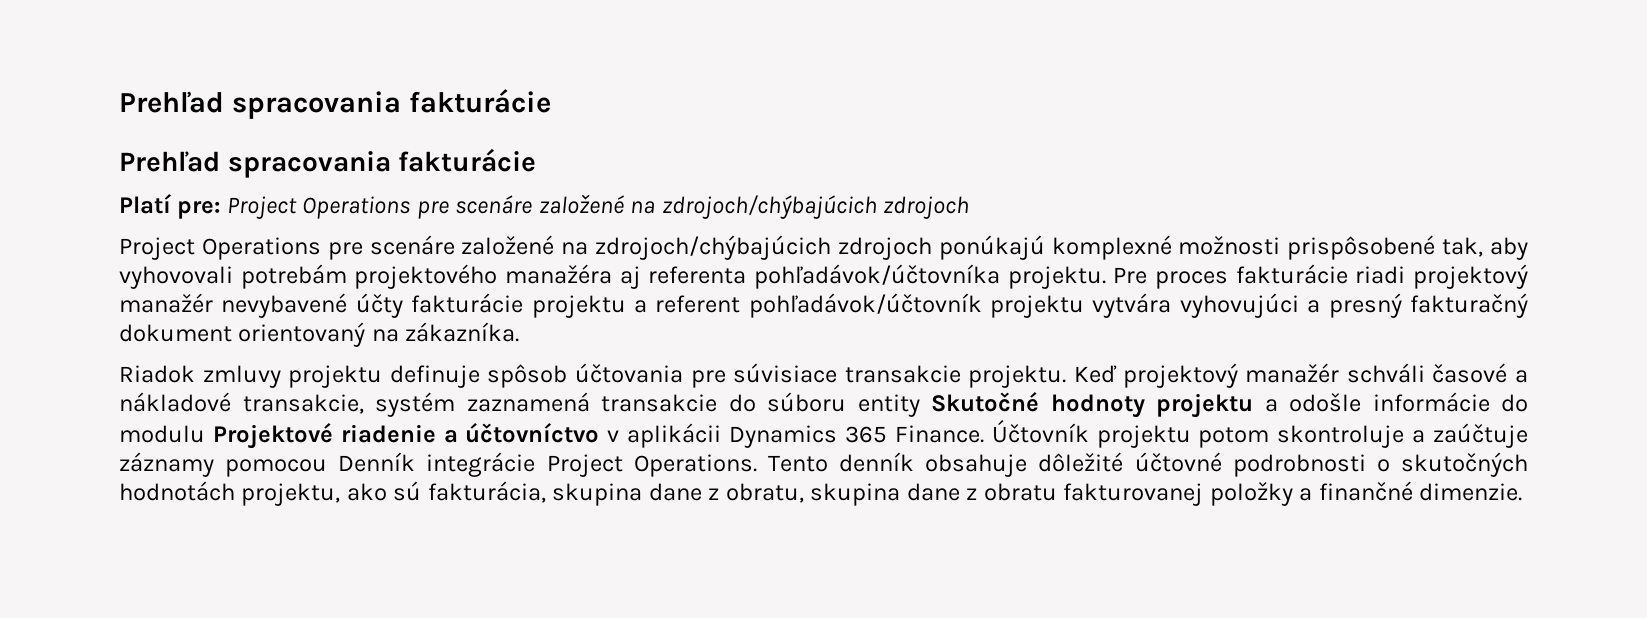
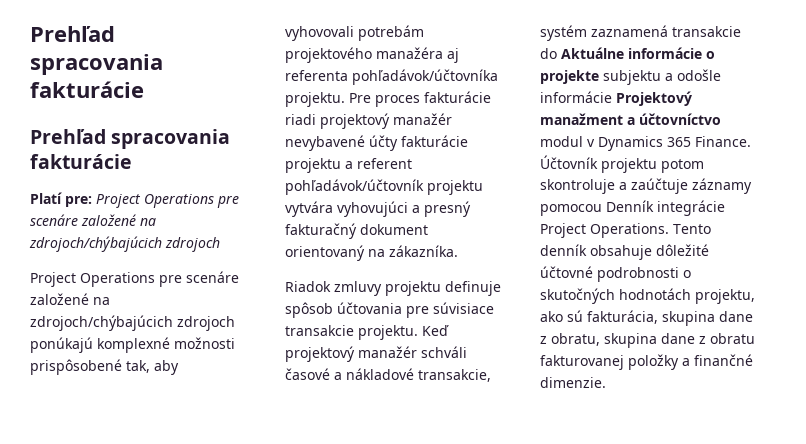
- Keď projektový manažér schváli časové a nákladové transakcie, systém zaznamená transakcie do súboru entity Skutočné hodnoty projektu a odošle informácie do modulu Projektové riadenie a účtovníctvo v aplikácii Dynamics 365 Finance.
+ Keď projektový manažér schváli časové a nákladové transakcie, systém zaznamená transakcie do Aktuálne informácie o projekte subjektu a odošle informácie Projektový manažment a účtovníctvo modul v Dynamics 365 Finance.

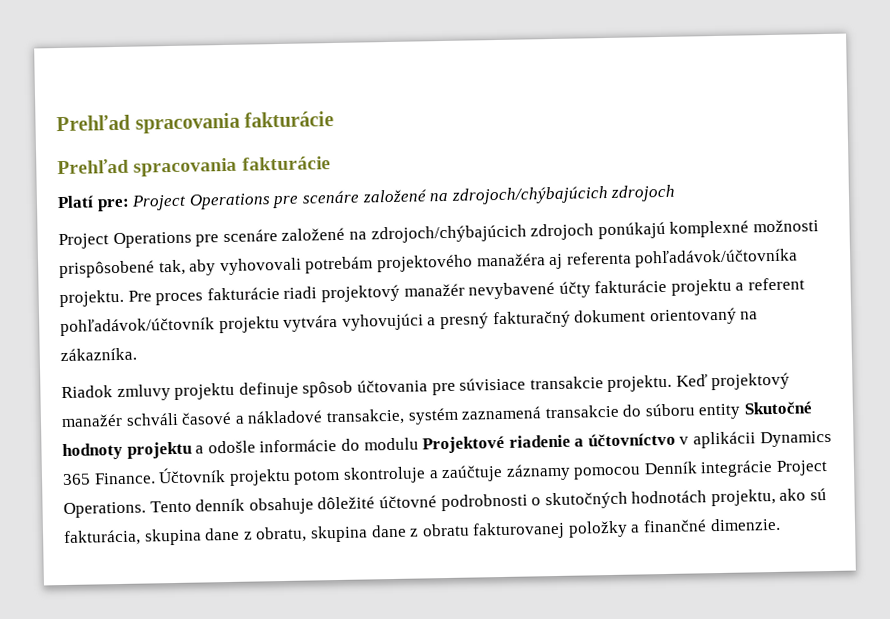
- Keď projektový manažér schváli časové a nákladové transakcie, systém zaznamená transakcie do Aktuálne informácie o projekte subjektu a odošle informácie Projektový manažment a účtovníctvo modul v Dynamics 365 Finance.
+ Keď projektový manažér schváli časové a nákladové transakcie, systém zaznamená transakcie do súboru entity Skutočné hodnoty projektu a odošle informácie do modulu Projektové riadenie a účtovníctvo v aplikácii Dynamics 365 Finance.

